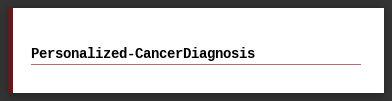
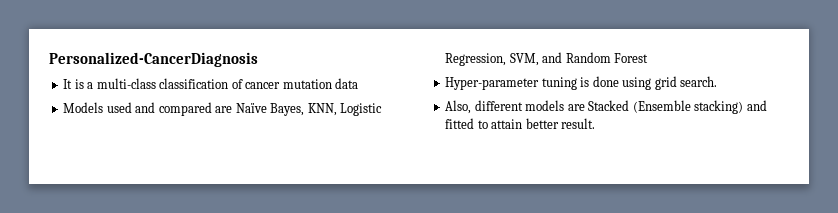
+ It is a multi-class classification of cancer mutation data
+ Models used and compared are Naïve Bayes, KNN, Logistic Regression, SVM, and Random Forest
+ Hyper-parameter tuning is done using grid search.
+ Also, different models are Stacked (Ensemble stacking) and fitted to attain better result.

